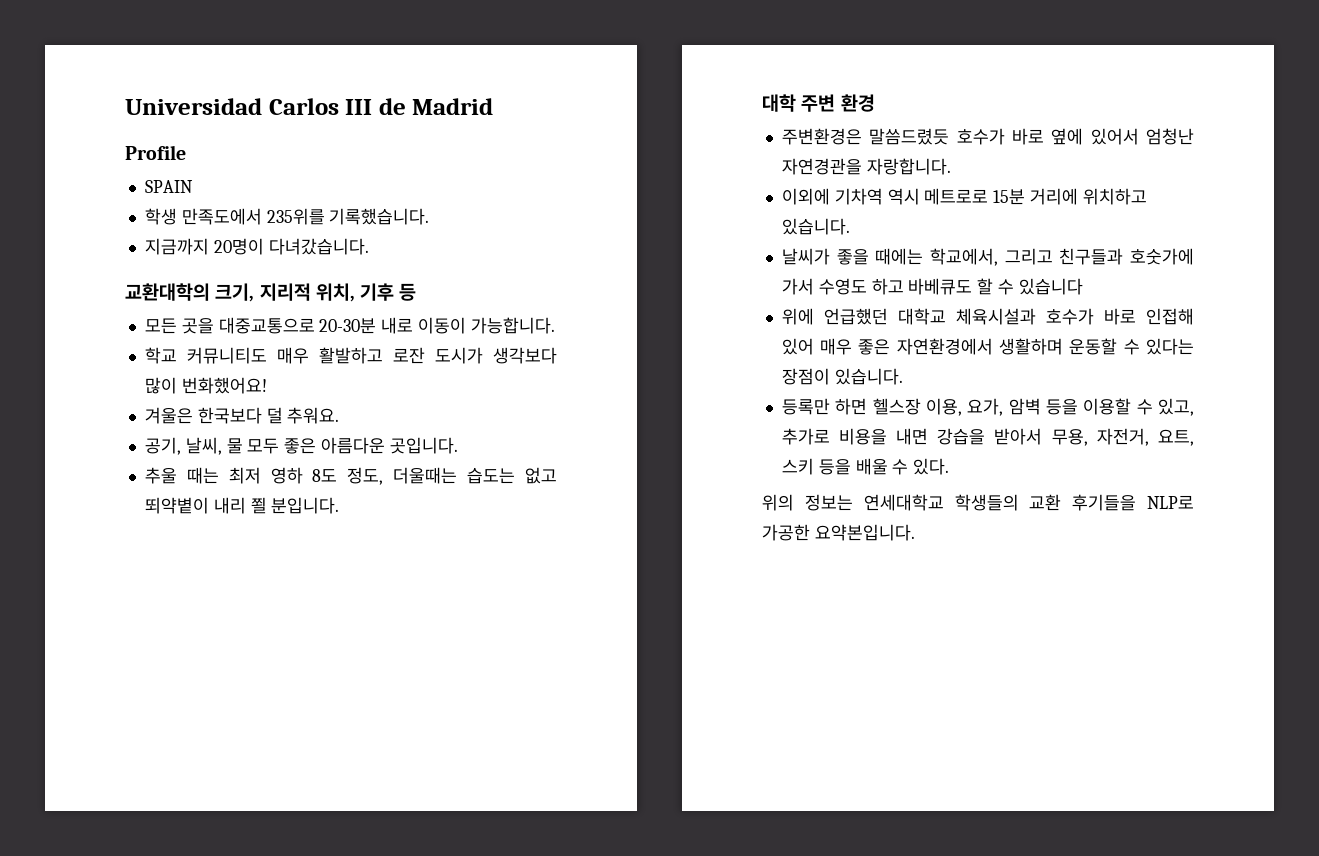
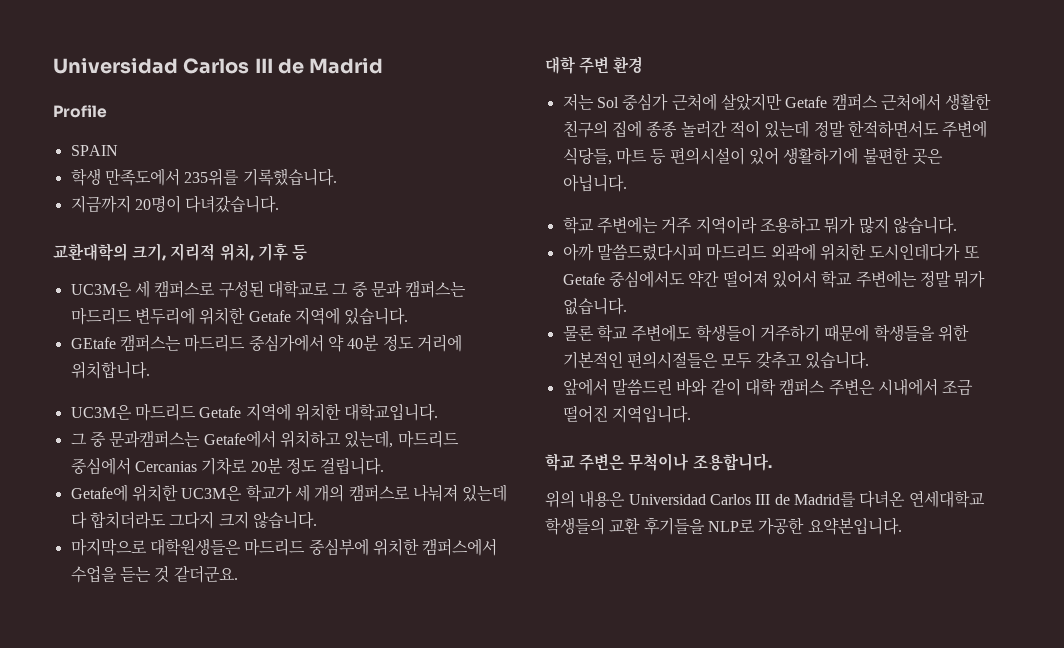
- 모든 곳을 대중교통으로 20-30분 내로 이동이 가능합니다.
- 학교 커뮤니티도 매우 활발하고 로잔 도시가 생각보다 많이 번화했어요!
- 겨울은 한국보다 덜 추워요.
- 공기, 날씨, 물 모두 좋은 아름다운 곳입니다.
- 추울 때는 최저 영하 8도 정도, 더울때는 습도는 없고 뙤약볕이 내리 쬘 분입니다.
+ UC3M은 세 캠퍼스로 구성된 대학교로 그 중 문과 캠퍼스는 마드리드 변두리에 위치한 Getafe 지역에 있습니다.
+ GEtafe 캠퍼스는 마드리드 중심가에서 약 40분 정도 거리에 위치합니다.
+ UC3M은 마드리드 Getafe 지역에 위치한 대학교입니다.
+ 그 중 문과캠퍼스는 Getafe에서 위치하고 있는데, 마드리드 중심에서 Cercanias 기차로 20분 정도 걸립니다.
+ Getafe에 위치한 UC3M은 학교가 세 개의 캠퍼스로 나눠져 있는데 다 합치더라도 그다지 크지 않습니다.
+ 마지막으로 대학원생들은 마드리드 중심부에 위치한 캠퍼스에서 수업을 듣는 것 같더군요.
  대학 주변 환경
- 주변환경은 말씀드렸듯 호수가 바로 옆에 있어서 엄청난 자연경관을 자랑합니다.
- 이외에 기차역 역시 메트로로 15분 거리에 위치하고 있습니다.
- 날씨가 좋을 때에는 학교에서, 그리고 친구들과 호숫가에 가서 수영도 하고 바베큐도 할 수 있습니다
- 위에 언급했던 대학교 체육시설과 호수가 바로 인접해 있어 매우 좋은 자연환경에서 생활하며 운동할 수 있다는 장점이 있습니다.
- 등록만 하면 헬스장 이용, 요가, 암벽 등을 이용할 수 있고, 추가로 비용을 내면 강습을 받아서 무용, 자전거, 요트, 스키 등을 배울 수 있다.
- 위의 정보는 연세대학교 학생들의 교환 후기들을 NLP로 가공한 요약본입니다.
+ 저는 Sol 중심가 근처에 살았지만 Getafe 캠퍼스 근처에서 생활한 친구의 집에 종종 놀러간 적이 있는데 정말 한적하면서도 주변에 식당들, 마트 등 편의시설이 있어 생활하기에 불편한 곳은 아닙니다.
+ 학교 주변에는 거주 지역이라 조용하고 뭐가 많지 않습니다.
+ 아까 말씀드렸다시피 마드리드 외곽에 위치한 도시인데다가 또 Getafe 중심에서도 약간 떨어져 있어서 학교 주변에는 정말 뭐가 없습니다.
+ 물론 학교 주변에도 학생들이 거주하기 때문에 학생들을 위한 기본적인 편의시절들은 모두 갖추고 있습니다.
+ 앞에서 말씀드린 바와 같이 대학 캠퍼스 주변은 시내에서 조금 떨어진 지역입니다.
+ 학교 주변은 무척이나 조용합니다.
+ 위의 내용은 Universidad Carlos III de Madrid를 다녀온 연세대학교 학생들의 교환 후기들을 NLP로 가공한 요약본입니다.

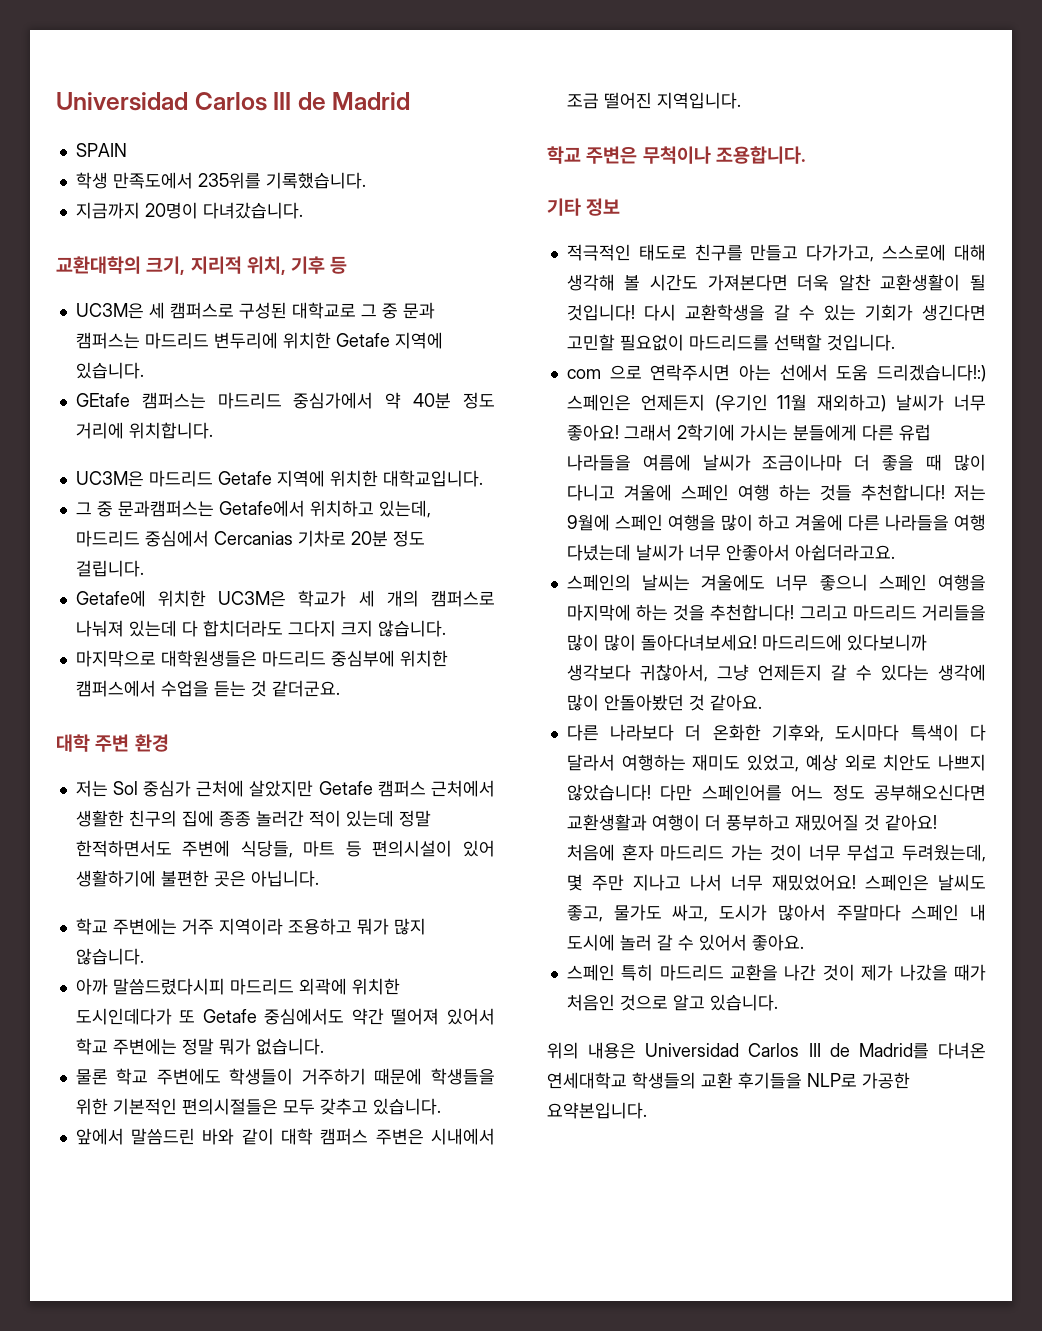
- Profile
+ 기타 정보
+ 적극적인 태도로 친구를 만들고 다가가고, 스스로에 대해 생각해 볼 시간도 가져본다면 더욱 알찬 교환생활이 될 것입니다! 다시 교환학생을 갈 수 있는 기회가 생긴다면 고민할 필요없이 마드리드를 선택할 것입니다.
+ com 으로 연락주시면 아는 선에서 도움 드리겠습니다!:) 스페인은 언제든지 (우기인 11월 재외하고) 날씨가 너무 좋아요! 그래서 2학기에 가시는 분들에게 다른 유럽 나라들을 여름에 날씨가 조금이나마 더 좋을 때 많이 다니고 겨울에 스페인 여행 하는 것들 추천합니다! 저는 9월에 스페인 여행을 많이 하고 겨울에 다른 나라들을 여행 다녔는데 날씨가 너무 안좋아서 아쉽더라고요.
+ 스페인의 날씨는 겨울에도 너무 좋으니 스페인 여행을 마지막에 하는 것을 추천합니다! 그리고 마드리드 거리들을 많이 많이 돌아다녀보세요! 마드리드에 있다보니까 생각보다 귀찮아서, 그냥 언제든지 갈 수 있다는 생각에 많이 안돌아봤던 것 같아요.
+ 다른 나라보다 더 온화한 기후와, 도시마다 특색이 다 달라서 여행하는 재미도 있었고, 예상 외로 치안도 나쁘지 않았습니다! 다만 스페인어를 어느 정도 공부해오신다면 교환생활과 여행이 더 풍부하고 재밌어질 것 같아요! 처음에 혼자 마드리드 가는 것이 너무 무섭고 두려웠는데, 몇 주만 지나고 나서 너무 재밌었어요! 스페인은 날씨도 좋고, 물가도 싸고, 도시가 많아서 주말마다 스페인 내 도시에 놀러 갈 수 있어서 좋아요.
+ 스페인 특히 마드리드 교환을 나간 것이 제가 나갔을 때가 처음인 것으로 알고 있습니다.

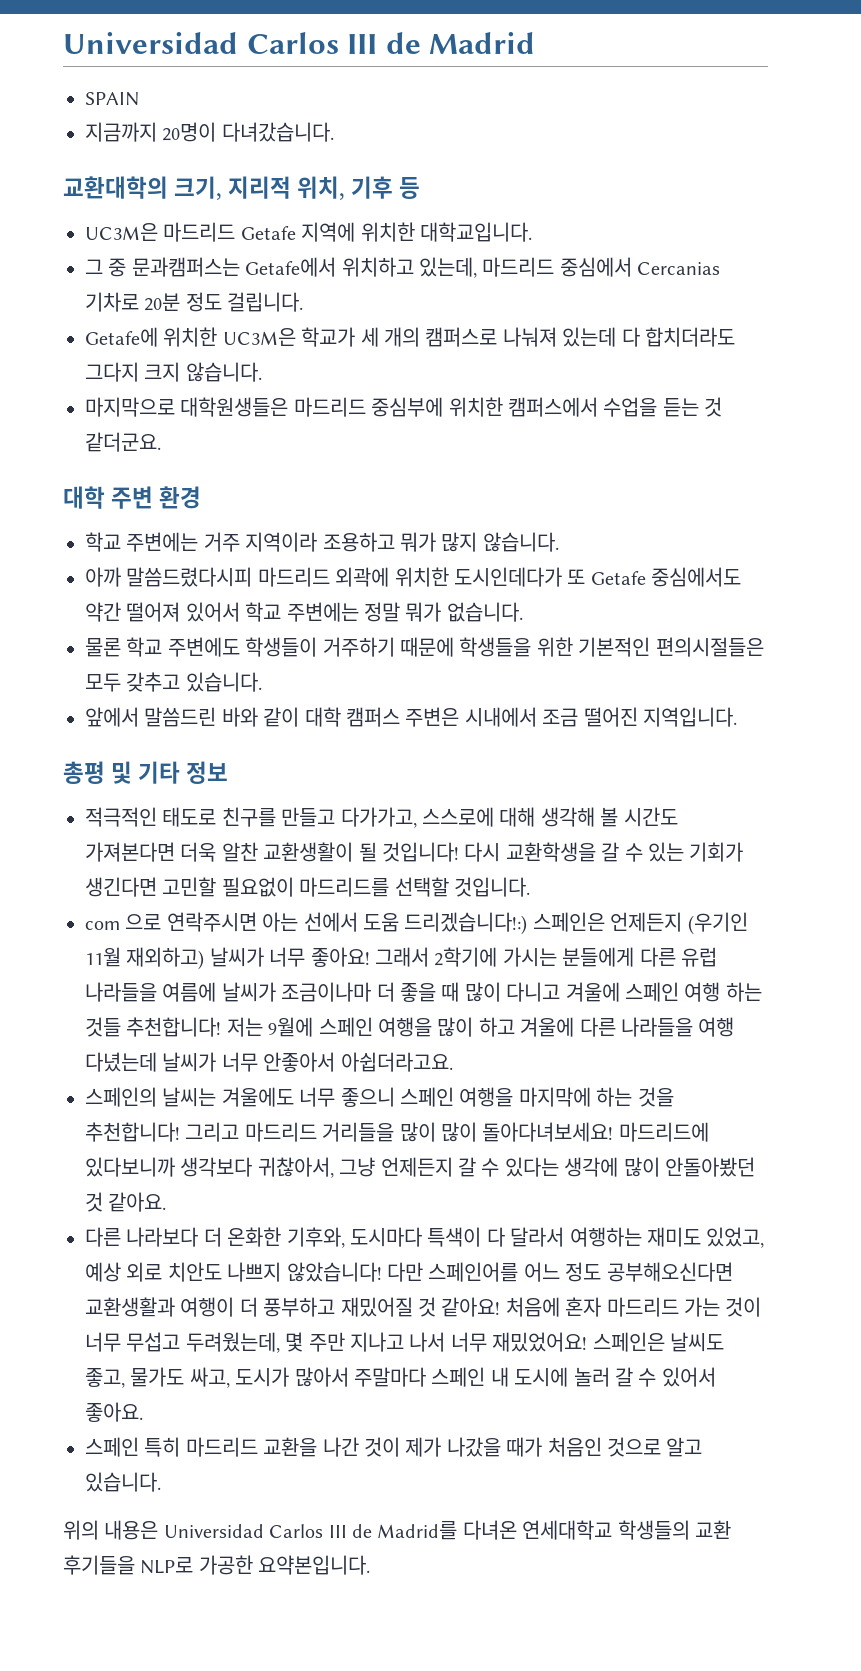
- 학생 만족도에서 235위를 기록했습니다.
- UC3M은 세 캠퍼스로 구성된 대학교로 그 중 문과 캠퍼스는 마드리드 변두리에 위치한 Getafe 지역에 있습니다.
- GEtafe 캠퍼스는 마드리드 중심가에서 약 40분 정도 거리에 위치합니다.
- 저는 Sol 중심가 근처에 살았지만 Getafe 캠퍼스 근처에서 생활한 친구의 집에 종종 놀러간 적이 있는데 정말 한적하면서도 주변에 식당들, 마트 등 편의시설이 있어 생활하기에 불편한 곳은 아닙니다.
- 학교 주변은 무척이나 조용합니다.
- 기타 정보
+ 총평 및 기타 정보

